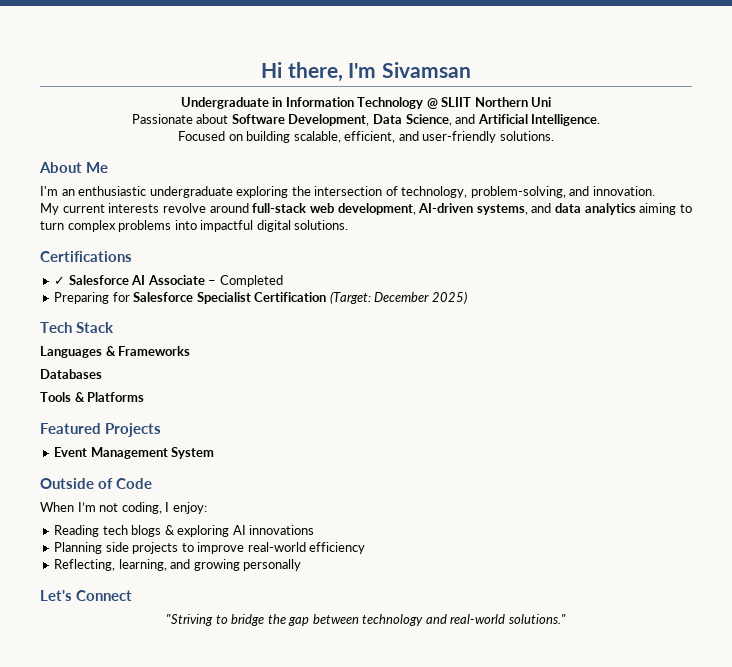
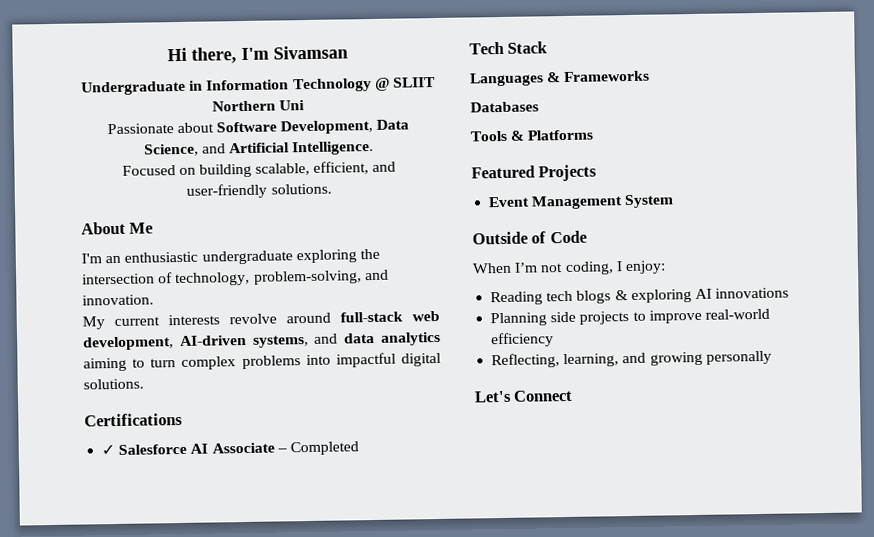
- Preparing for Salesforce Specialist Certification (Target: December 2025)
- "Striving to bridge the gap between technology and real-world solutions."

